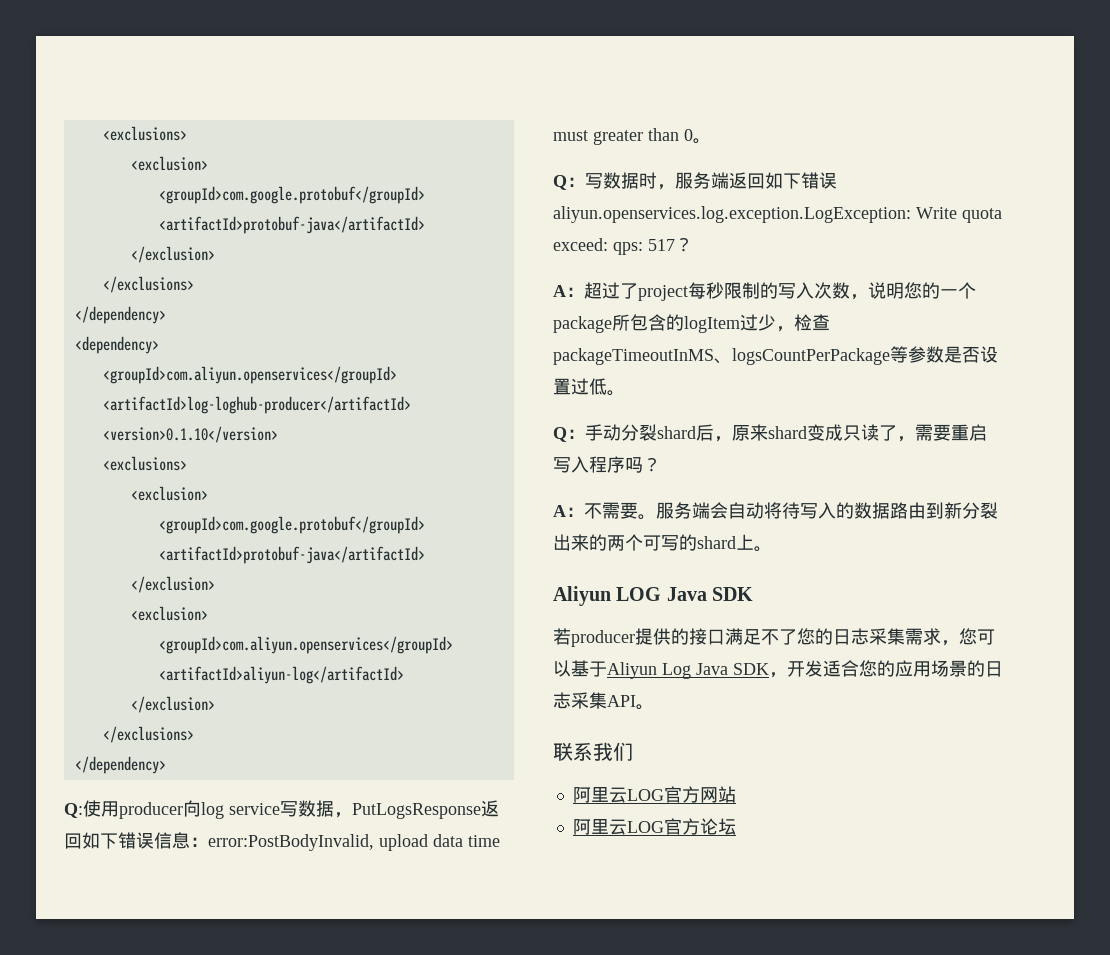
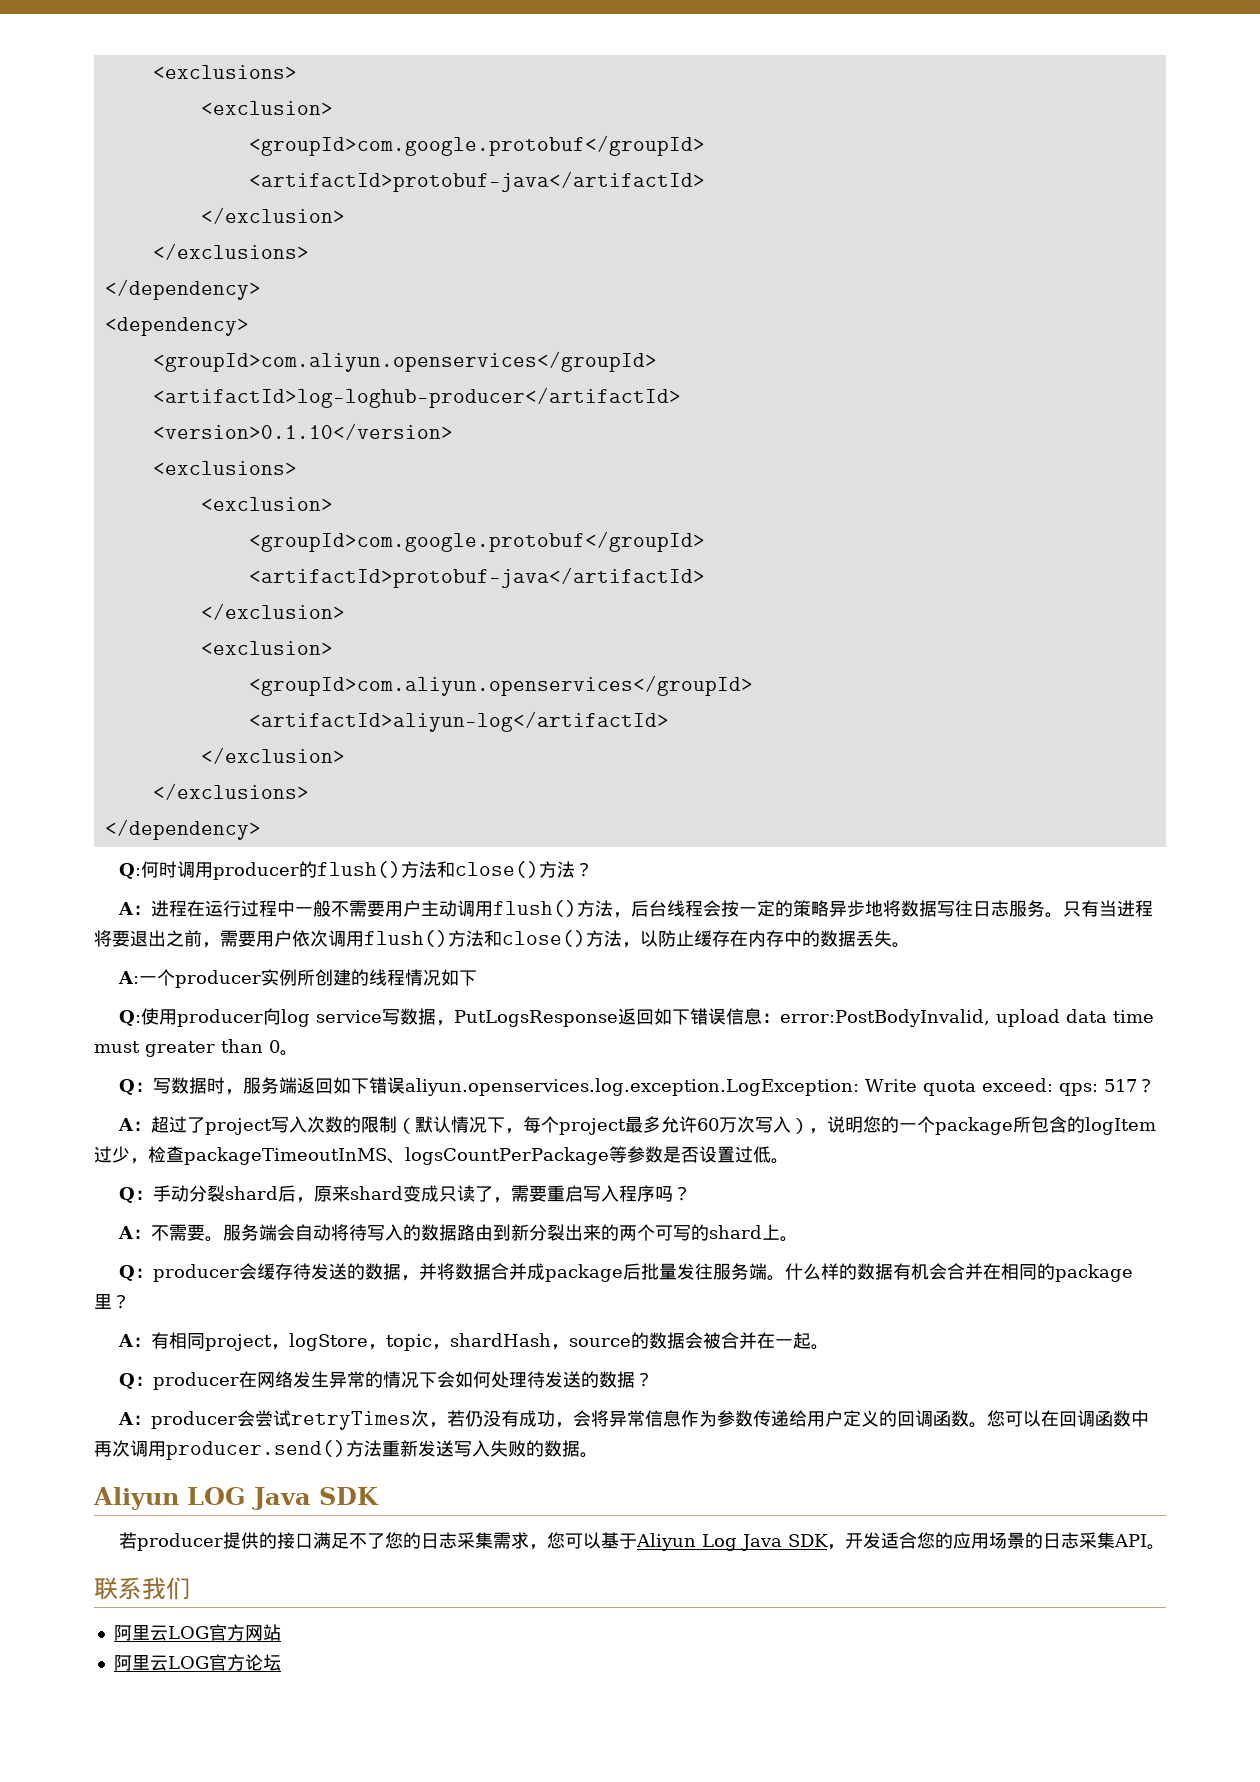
+ Q:何时调用producer的flush()方法和close()方法？
+ A：进程在运行过程中一般不需要用户主动调用flush()方法，后台线程会按一定的策略异步地将数据写往日志服务。只有当进程将要退出之前，需要用户依次调用flush()方法和close()方法，以防止缓存在内存中的数据丢失。
+ A:一个producer实例所创建的线程情况如下
- A：超过了project每秒限制的写入次数，说明您的一个package所包含的logItem过少，检查packageTimeoutInMS、logsCountPerPackage等参数是否设置过低。
+ A：超过了project写入次数的限制（默认情况下，每个project最多允许60万次写入），说明您的一个package所包含的logItem过少，检查packageTimeoutInMS、logsCountPerPackage等参数是否设置过低。
+ Q：producer会缓存待发送的数据，并将数据合并成package后批量发往服务端。什么样的数据有机会合并在相同的package里？
+ A：有相同project，logStore，topic，shardHash，source的数据会被合并在一起。
+ Q：producer在网络发生异常的情况下会如何处理待发送的数据？
+ A：producer会尝试retryTimes次，若仍没有成功，会将异常信息作为参数传递给用户定义的回调函数。您可以在回调函数中再次调用producer.send()方法重新发送写入失败的数据。

